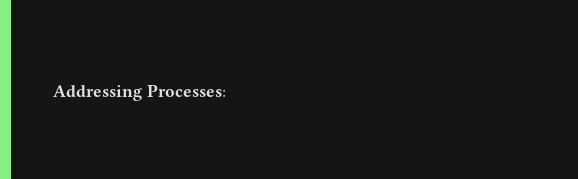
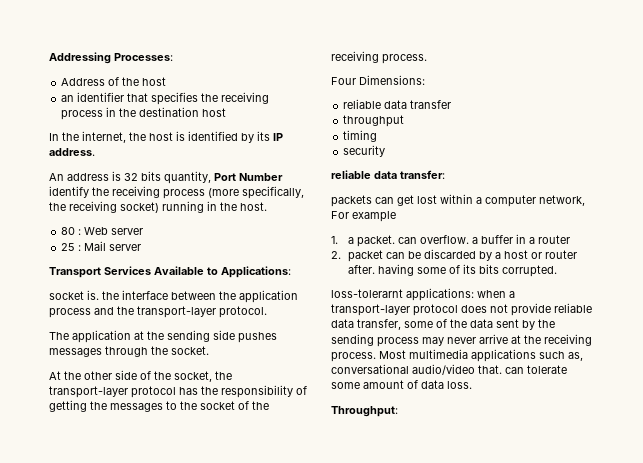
+ Address of the host
+ an identifier that specifies the receiving process in the destination host
+ In the internet, the host is identified by its IP address.
+ An address is 32 bits quantity, Port Number identify the receiving process (more specifically, the receiving socket) running in the host.
+ 80 : Web server
+ 25 : Mail server
+ Transport Services Available to Applications:
+ socket is. the interface between the application process and the transport-layer protocol.
+ The application at the sending side pushes messages through the socket.
+ At the other side of the socket, the transport-layer protocol has the responsibility of getting the messages to the socket of the receiving process.
+ Four Dimensions:
+ reliable data transfer
+ throughput
+ timing
+ security
+ reliable data transfer:
+ packets can get lost within a computer network, For example
+ 1. a packet. can overflow. a buffer in a router
+ 2. packet can be discarded by a host or router after. having some of its bits corrupted.
+ loss-tolerarnt applications: when a transport-layer protocol does not provide reliable data transfer, some of the data sent by the sending process may never arrive at the receiving process. Most multimedia applications such as, conversational audio/video that. can tolerate some amount of data loss.
+ Throughput:

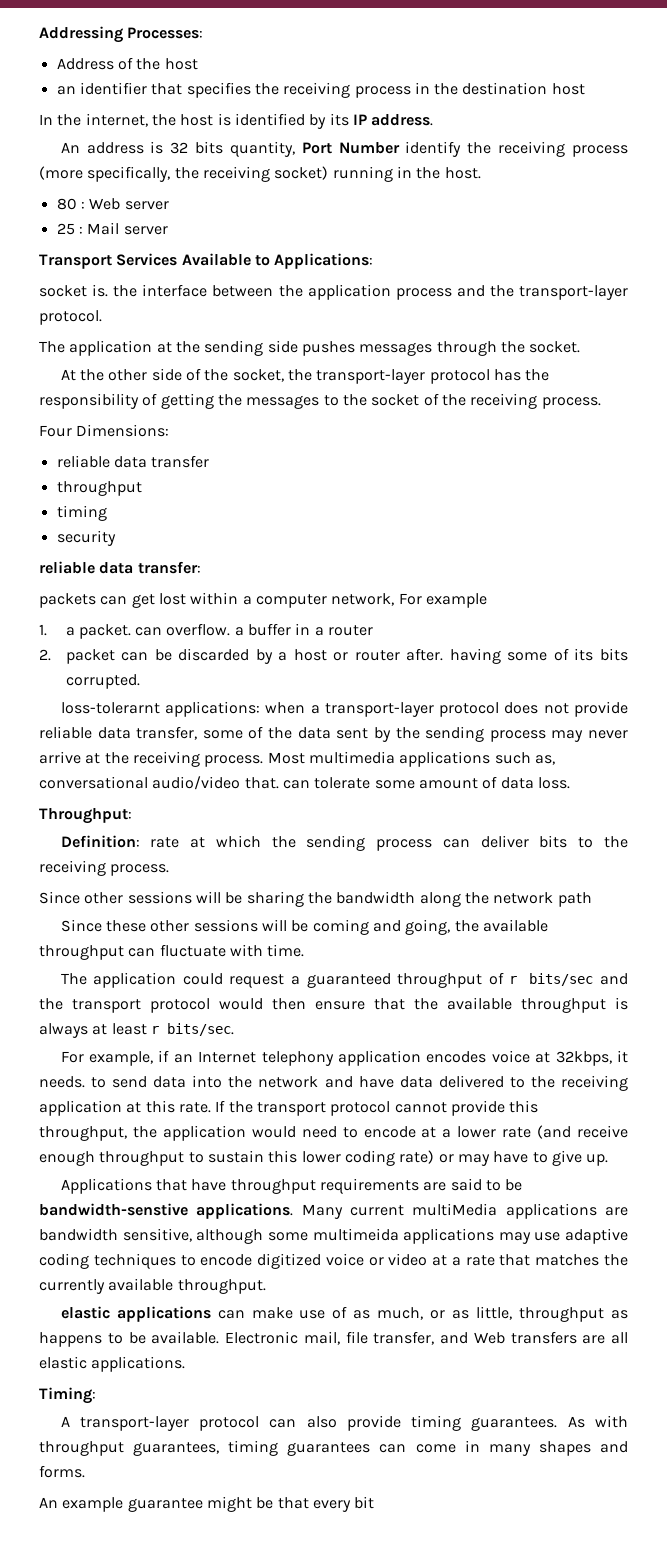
+ Definition: rate at which the sending process can deliver bits to the receiving process.
+ Since other sessions will be sharing the bandwidth along the network path
+ Since these other sessions will be coming and going, the available throughput can fluctuate with time.
+ The application could request a guaranteed throughput of r bits/sec and the transport protocol would then ensure that the available throughput is always at least r bits/sec.
+ For example, if an Internet telephony application encodes voice at 32kbps, it needs. to send data into the network and have data delivered to the receiving application at this rate. If the transport protocol cannot provide this throughput, the application would need to encode at a lower rate (and receive enough throughput to sustain this lower coding rate) or may have to give up.
+ Applications that have throughput requirements are said to be bandwidth-senstive applications. Many current multiMedia applications are bandwidth sensitive, although some multimeida applications may use adaptive coding techniques to encode digitized voice or video at a rate that matches the currently available throughput.
+ elastic applications can make use of as much, or as little, throughput as happens to be available. Electronic mail, file transfer, and Web transfers are all elastic applications.
+ Timing:
+ A transport-layer protocol can also provide timing guarantees. As with throughput guarantees, timing guarantees can come in many shapes and forms.
+ An example guarantee might be that every bit

